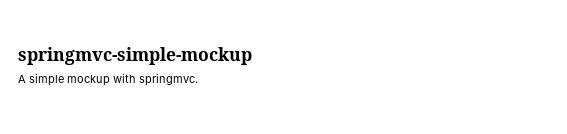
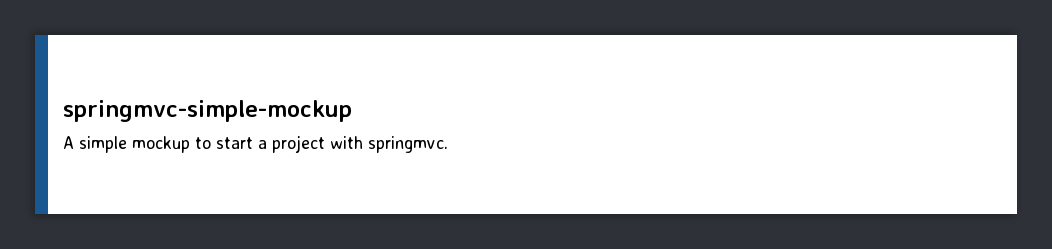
- A simple mockup with springmvc.
+ A simple mockup to start a project with springmvc.

